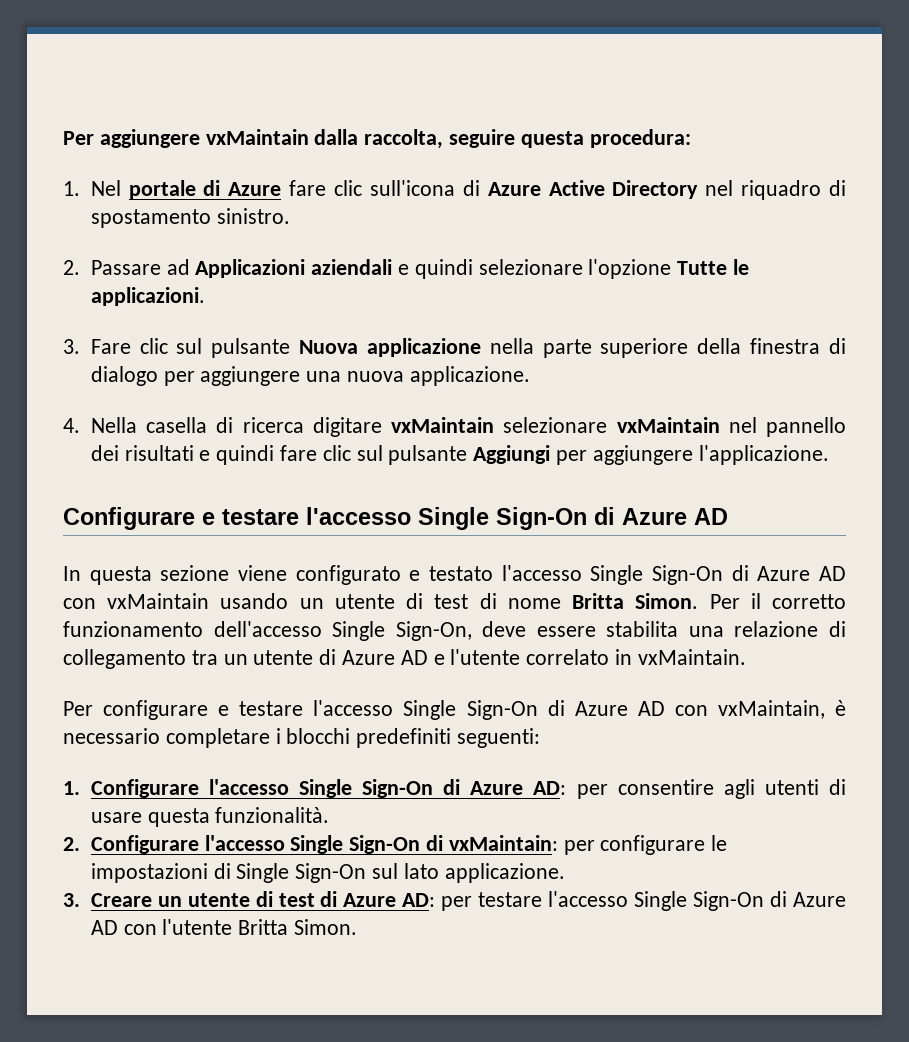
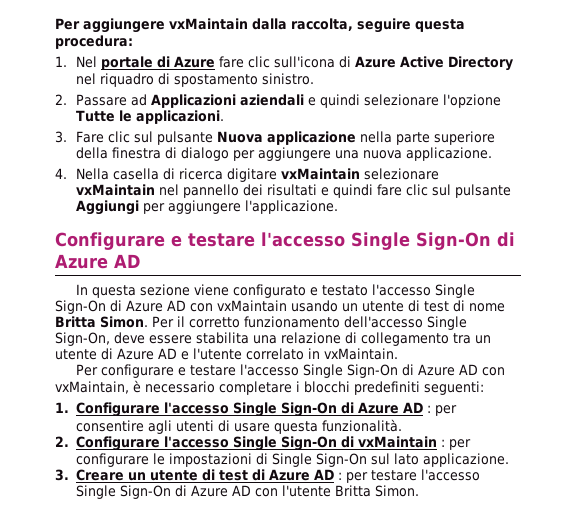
- 1. Configurare l'accesso Single Sign-On di Azure AD: per consentire agli utenti di usare questa funzionalità.
+ 1. Configurare l'accesso Single Sign-On di Azure AD : per consentire agli utenti di usare questa funzionalità.
- 2. Configurare l'accesso Single Sign-On di vxMaintain: per configurare le impostazioni di Single Sign-On sul lato applicazione.
+ 2. Configurare l'accesso Single Sign-On di vxMaintain : per configurare le impostazioni di Single Sign-On sul lato applicazione.
- 3. Creare un utente di test di Azure AD: per testare l'accesso Single Sign-On di Azure AD con l'utente Britta Simon.
+ 3. Creare un utente di test di Azure AD : per testare l'accesso Single Sign-On di Azure AD con l'utente Britta Simon.

